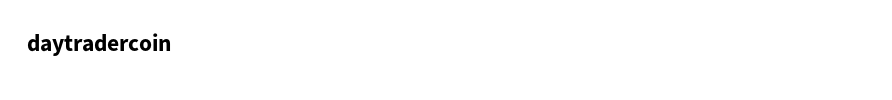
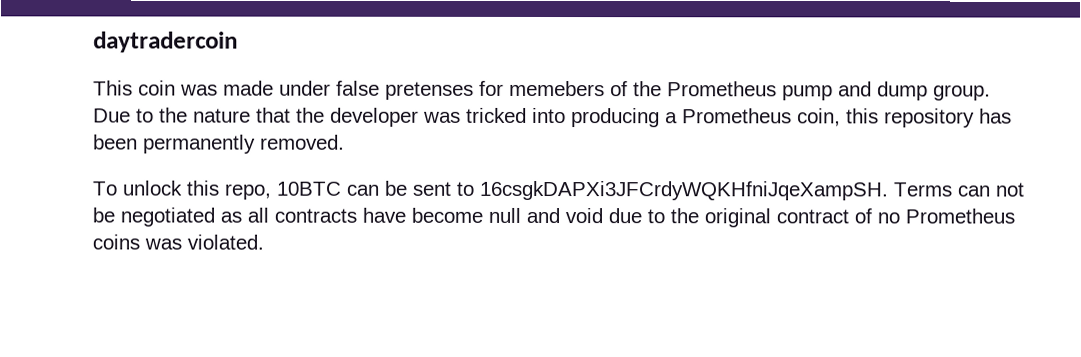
+ This coin was made under false pretenses for memebers of the Prometheus pump and dump group. Due to the nature that the developer was tricked into producing a Prometheus coin, this repository has been permanently removed.
+ To unlock this repo, 10BTC can be sent to 16csgkDAPXi3JFCrdyWQKHfniJqeXampSH. Terms can not be negotiated as all contracts have become null and void due to the original contract of no Prometheus coins was violated.

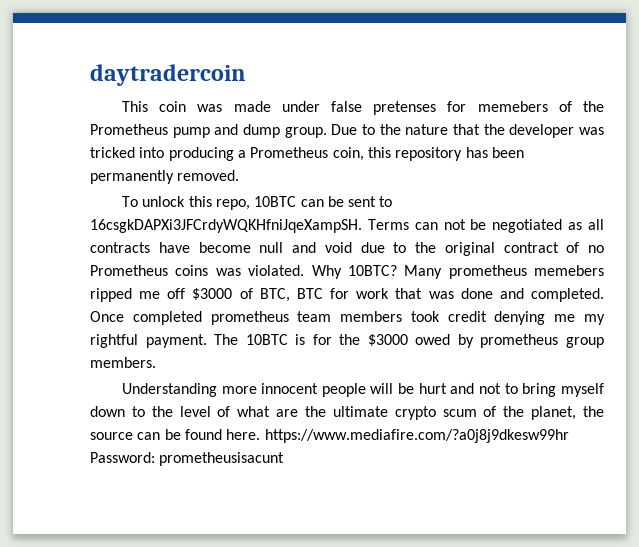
+ Why 10BTC? Many prometheus memebers ripped me off $3000 of BTC, BTC for work that was done and completed. Once completed prometheus team members took credit denying me my rightful payment. The 10BTC is for the $3000 owed by prometheus group members.
+ Understanding more innocent people will be hurt and not to bring myself down to the level of what are the ultimate crypto scum of the planet, the source can be found here. https://www.mediafire.com/?a0j8j9dkesw99hr Password: prometheusisacunt

